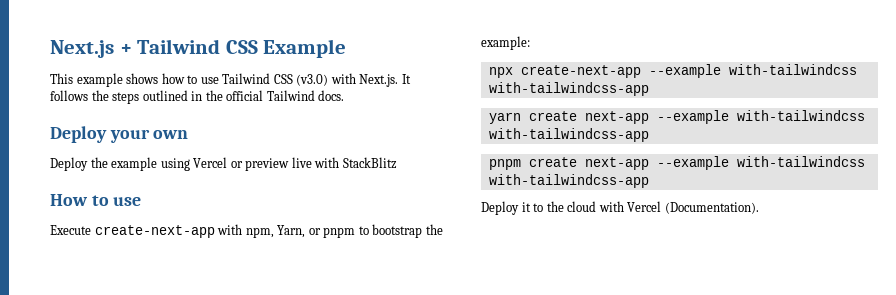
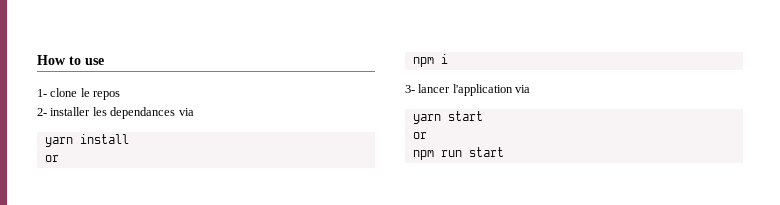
- Next.js + Tailwind CSS Example
- This example shows how to use Tailwind CSS (v3.0) with Next.js. It follows the steps outlined in the official Tailwind docs.
- Deploy your own
- Deploy the example using Vercel or preview live with StackBlitz
  How to use
- Execute create-next-app with npm, Yarn, or pnpm to bootstrap the example:
- npx create-next-app --example with-tailwindcss with-tailwindcss-app
- yarn create next-app --example with-tailwindcss with-tailwindcss-app
- pnpm create next-app --example with-tailwindcss with-tailwindcss-app
- Deploy it to the cloud with Vercel (Documentation).
+ 1- clone le repos
+ 2- installer les dependances via
+ yarn install
+ or
+ npm i
+ 3- lancer l'application via
+ yarn start
+ or
+ npm run start

